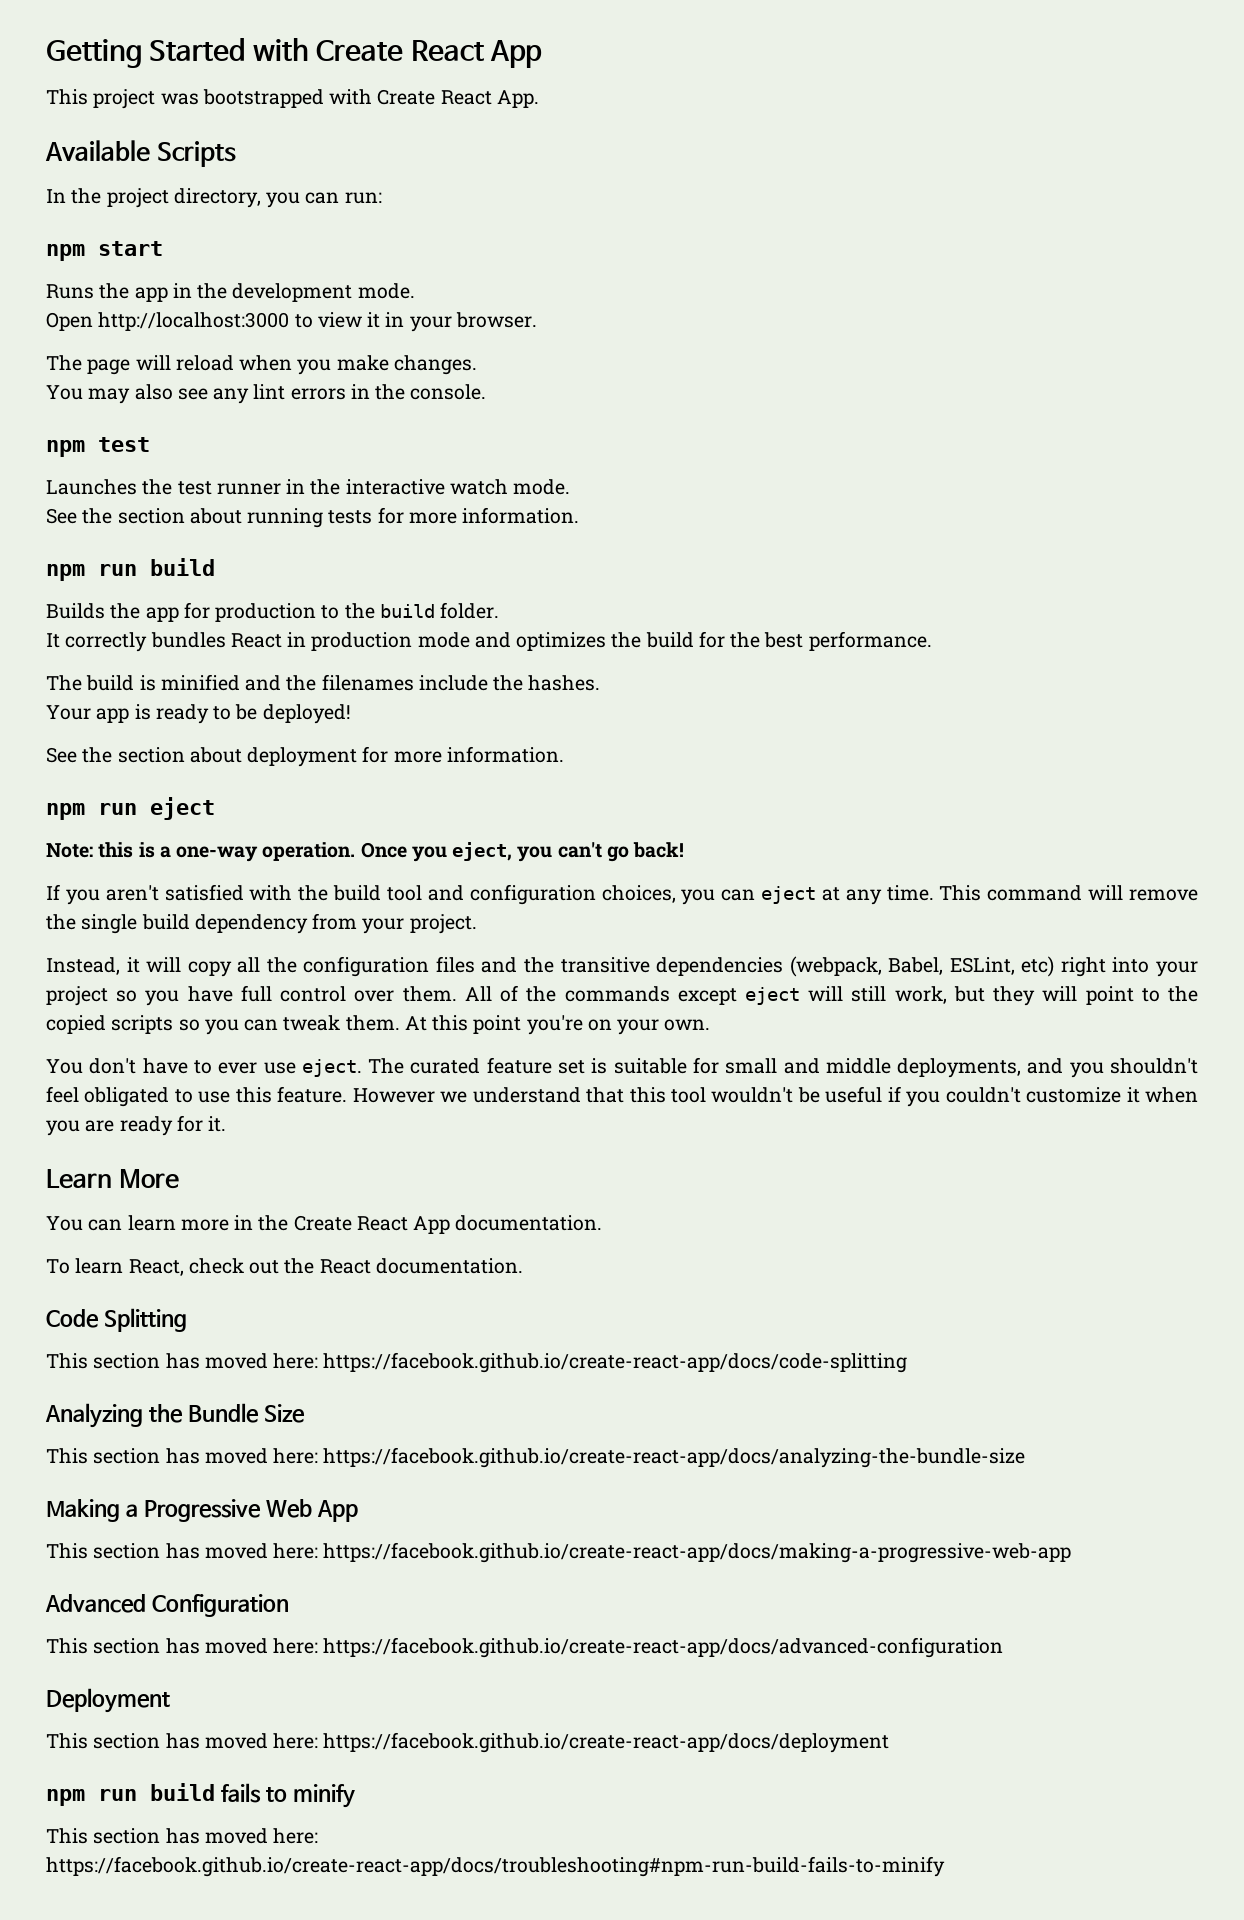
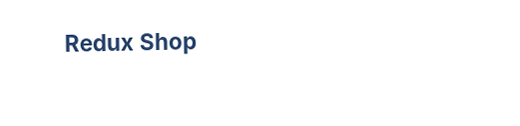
- Getting Started with Create React App
- This project was bootstrapped with Create React App.
- Available Scripts
- In the project directory, you can run:
- npm start
- Runs the app in the development mode.
- Open http://localhost:3000 to view it in your browser.
- The page will reload when you make changes.
- You may also see any lint errors in the console.
- npm test
- Launches the test runner in the interactive watch mode.
- See the section about running tests for more information.
- npm run build
- Builds the app for production to the build folder.
- It correctly bundles React in production mode and optimizes the build for the best performance.
- The build is minified and the filenames include the hashes.
- Your app is ready to be deployed!
- See the section about deployment for more information.
- npm run eject
- Note: this is a one-way operation. Once you eject, you can't go back!
- If you aren't satisfied with the build tool and configuration choices, you can eject at any time. This command will remove the single build dependency from your project.
- Instead, it will copy all the configuration files and the transitive dependencies (webpack, Babel, ESLint, etc) right into your project so you have full control over them. All of the commands except eject will still work, but they will point to the copied scripts so you can tweak them. At this point you're on your own.
- You don't have to ever use eject. The curated feature set is suitable for small and middle deployments, and you shouldn't feel obligated to use this feature. However we understand that this tool wouldn't be useful if you couldn't customize it when you are ready for it.
- Learn More
- You can learn more in the Create React App documentation.
- To learn React, check out the React documentation.
- Code Splitting
- This section has moved here: https://facebook.github.io/create-react-app/docs/code-splitting
- Analyzing the Bundle Size
- This section has moved here: https://facebook.github.io/create-react-app/docs/analyzing-the-bundle-size
- Making a Progressive Web App
- This section has moved here: https://facebook.github.io/create-react-app/docs/making-a-progressive-web-app
- Advanced Configuration
- This section has moved here: https://facebook.github.io/create-react-app/docs/advanced-configuration
- Deployment
- This section has moved here: https://facebook.github.io/create-react-app/docs/deployment
- npm run build fails to minify
- This section has moved here: https://facebook.github.io/create-react-app/docs/troubleshooting#npm-run-build-fails-to-minify
+ Redux Shop

